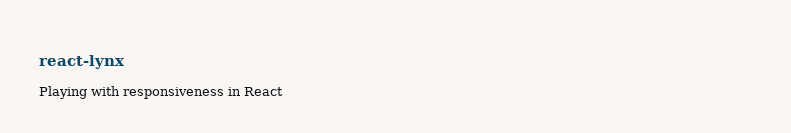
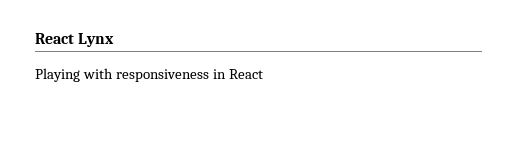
- react-lynx
+ React Lynx

